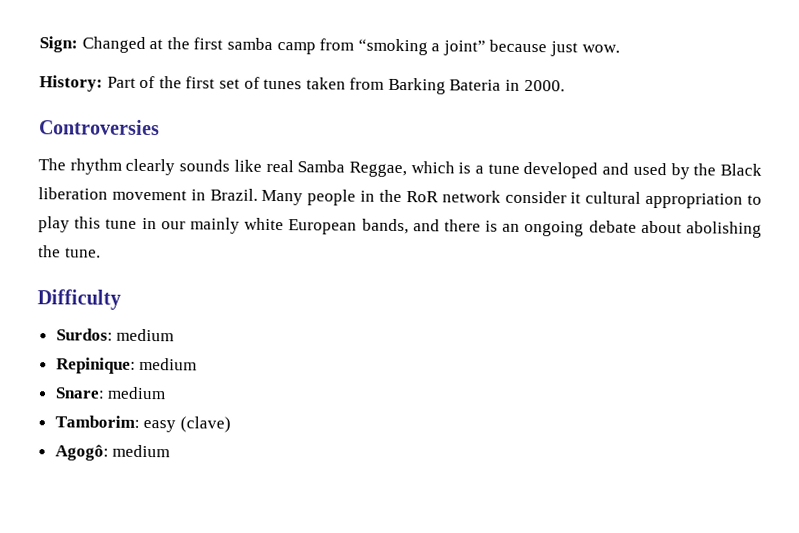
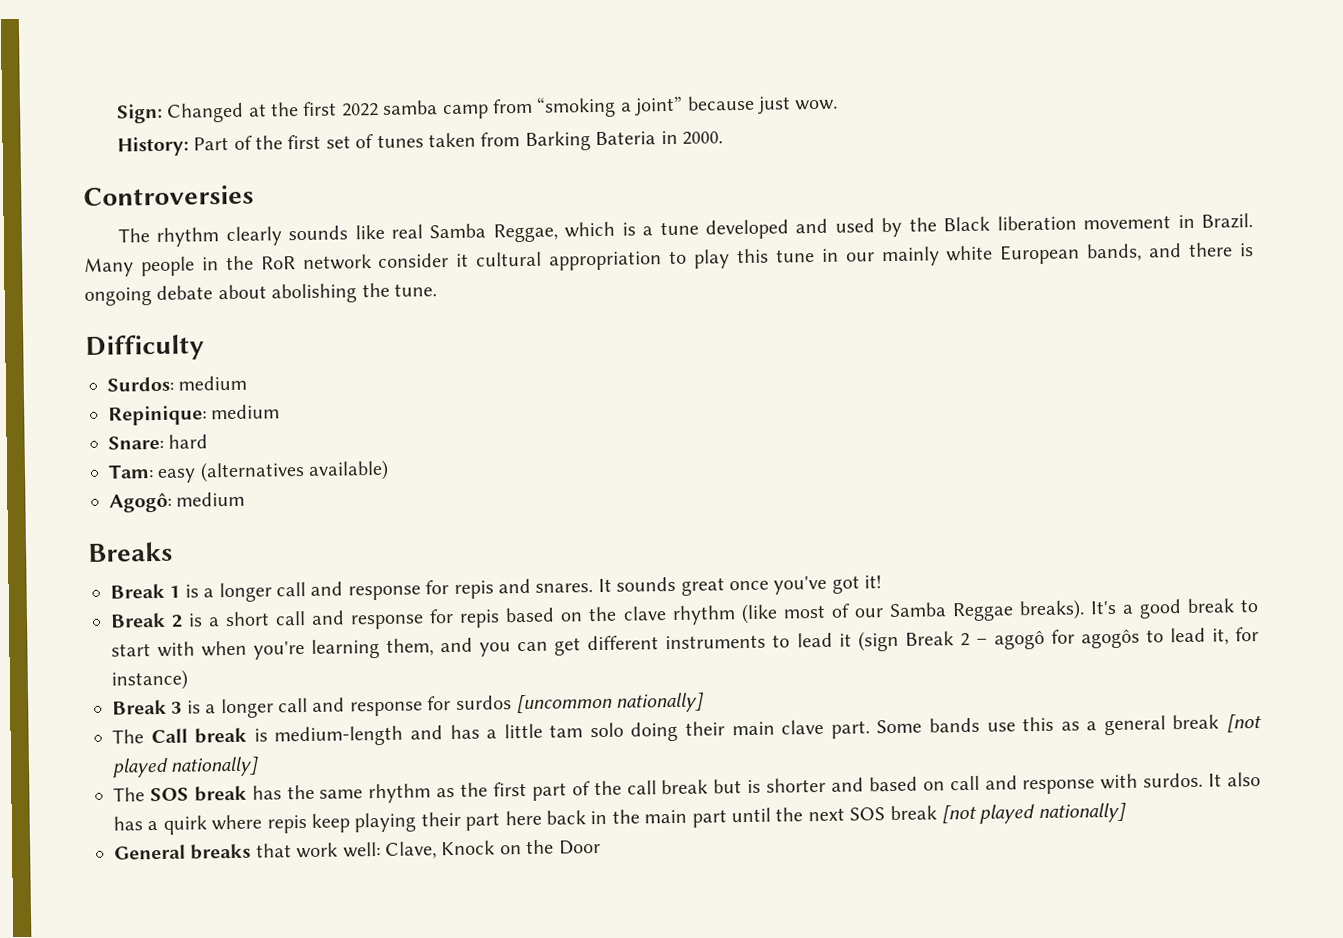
- Sign: Changed at the first samba camp from “smoking a joint” because just wow.
+ Sign: Changed at the first 2022 samba camp from “smoking a joint” because just wow.
- Many people in the RoR network consider it cultural appropriation to play this tune in our mainly white European bands, and there is an ongoing debate about abolishing the tune.
+ Many people in the RoR network consider it cultural appropriation to play this tune in our mainly white European bands, and there is ongoing debate about abolishing the tune.
- Snare: medium
- Tamborim: easy (clave)
+ Snare: hard
+ Tam: easy (alternatives available)
  Agogô: medium
+ Breaks
+ Break 1 is a longer call and response for repis and snares. It sounds great once you've got it!
+ Break 2 is a short call and response for repis based on the clave rhythm (like most of our Samba Reggae breaks). It's a good break to start with when you're learning them, and you can get different instruments to lead it (sign Break 2 – agogô for agogôs to lead it, for instance)
+ Break 3 is a longer call and response for surdos [uncommon nationally]
+ The Call break is medium-length and has a little tam solo doing their main clave part. Some bands use this as a general break [not played nationally]
+ The SOS break has the same rhythm as the first part of the call break but is shorter and based on call and response with surdos. It also has a quirk where repis keep playing their part here back in the main part until the next SOS break [not played nationally]
+ General breaks that work well: Clave, Knock on the Door

